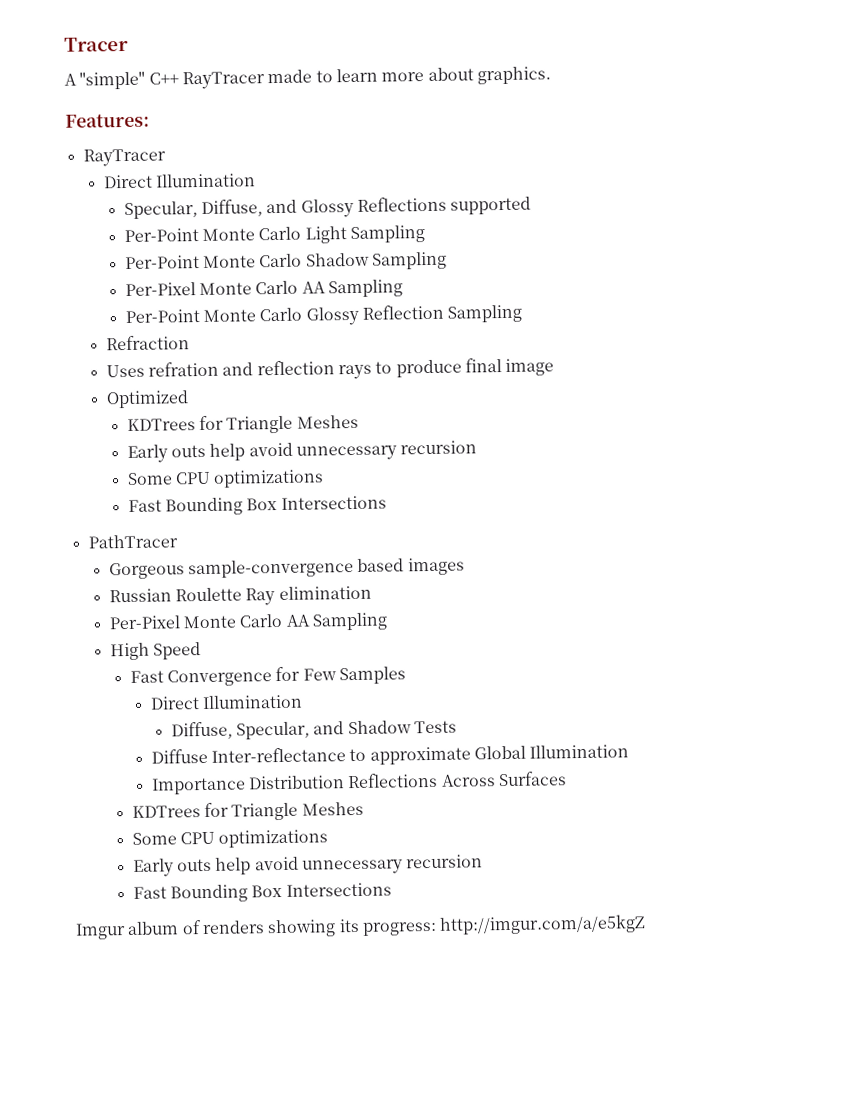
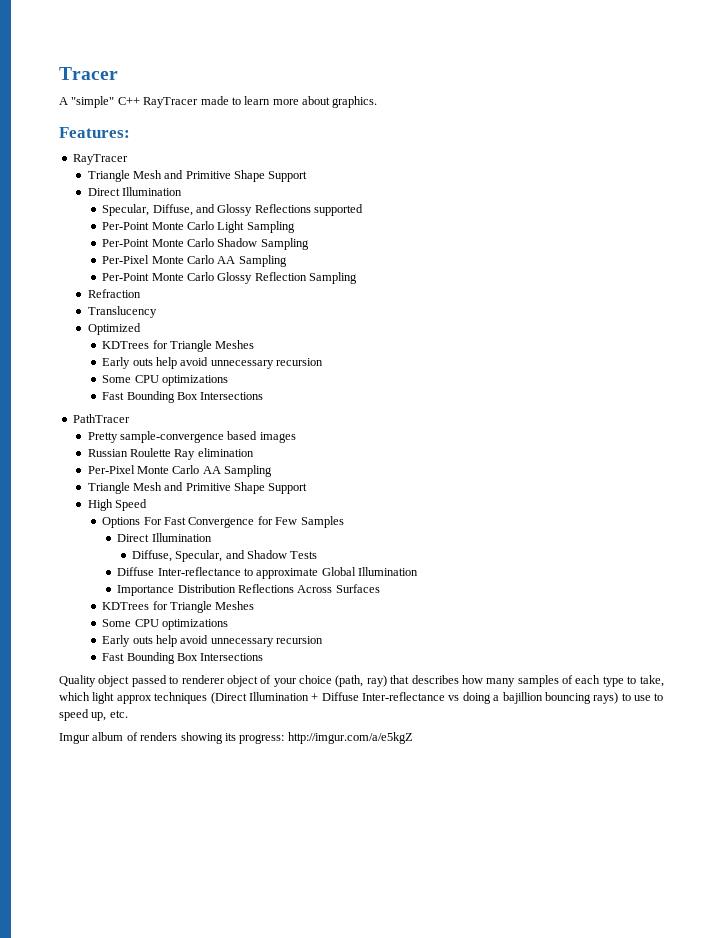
  Features:
  RayTracer
+ Triangle Mesh and Primitive Shape Support
- Uses refration and reflection rays to produce final image
+ Translucency
- Gorgeous sample-convergence based images
+ Pretty sample-convergence based images
  Russian Roulette Ray elimination
  Per-Pixel Monte Carlo AA Sampling
+ Triangle Mesh and Primitive Shape Support
- Fast Convergence for Few Samples
+ Options For Fast Convergence for Few Samples
+ Quality object passed to renderer object of your choice (path, ray) that describes how many samples of each type to take, which light approx techniques (Direct Illumination + Diffuse Inter-reflectance vs doing a bajillion bouncing rays) to use to speed up, etc.

